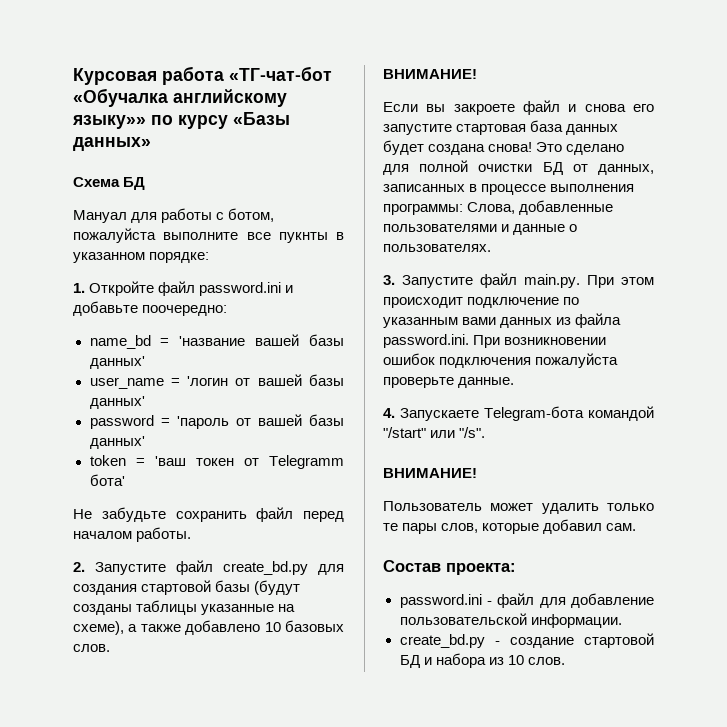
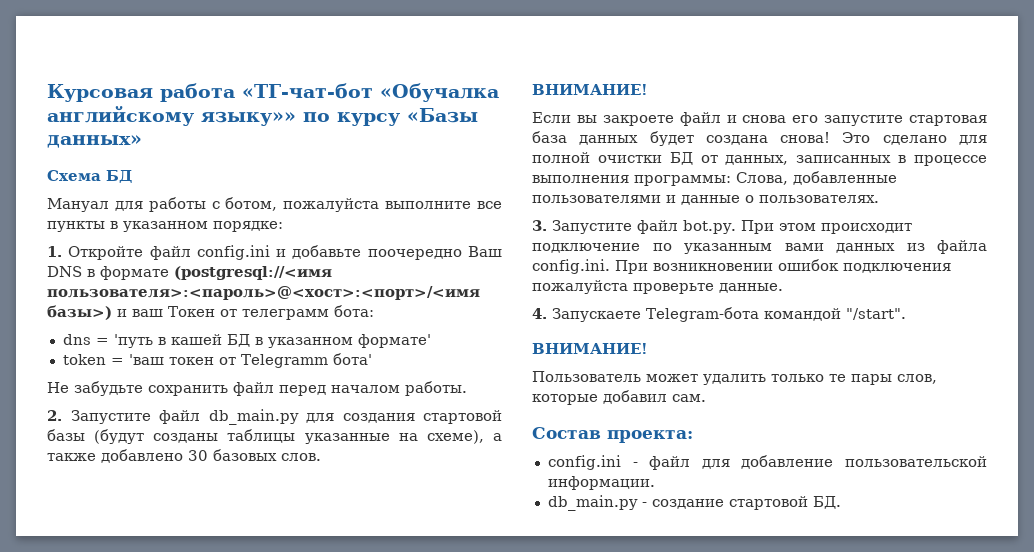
- Мануал для работы с ботом, пожалуйста выполните все пукнты в указанном порядке:
+ Мануал для работы с ботом, пожалуйста выполните все пункты в указанном порядке:
- 1. Откройте файл password.ini и добавьте поочередно:
- name_bd = 'название вашей базы данных'
- user_name = 'логин от вашей базы данных'
- password = 'пароль от вашей базы данных'
+ 1. Откройте файл config.ini и добавьте поочередно Ваш DNS в формате (postgresql://<имя пользователя>:<пароль>@<хост>:<порт>/<имя базы>) и ваш Токен от телеграмм бота:
+ dns = 'путь в кашей БД в указанном формате'
- 2. Запустите файл create_bd.py для создания стартовой базы (будут созданы таблицы указанные на схеме), а также добавлено 10 базовых слов.
+ 2. Запустите файл db_main.py для создания стартовой базы (будут созданы таблицы указанные на схеме), а также добавлено 30 базовых слов.
- 3. Запустите файл main.py. При этом происходит подключение по указанным вами данных из файла password.ini. При возникновении ошибок подключения пожалуйста проверьте данные.
+ 3. Запустите файл bot.py. При этом происходит подключение по указанным вами данных из файла config.ini. При возникновении ошибок подключения пожалуйста проверьте данные.
- 4. Запускаете Telegram-бота командой "/start" или "/s".
+ 4. Запускаете Telegram-бота командой "/start".
- password.ini - файл для добавление пользовательской информации.
+ config.ini - файл для добавление пользовательской информации.
- create_bd.py - создание стартовой БД и набора из 10 слов.
+ db_main.py - создание стартовой БД.

